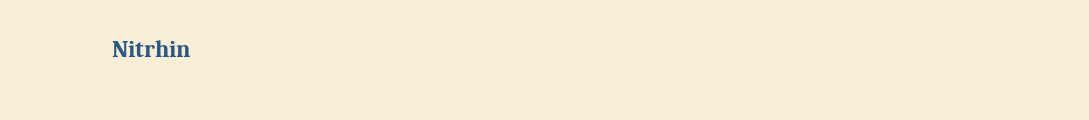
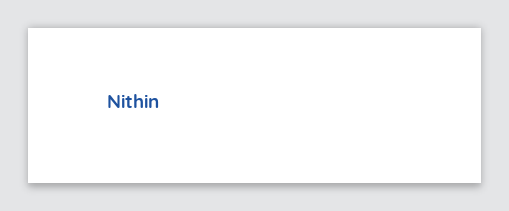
- Nitrhin
+ Nithin

